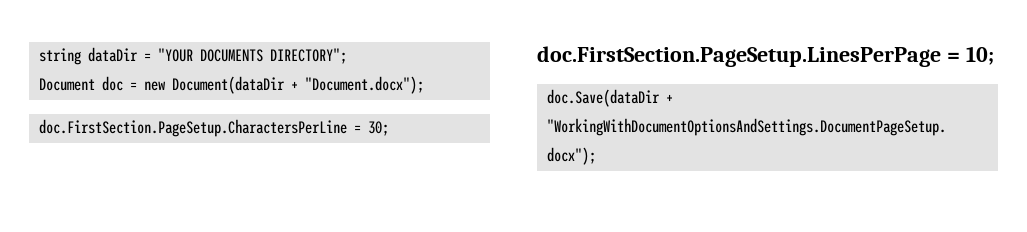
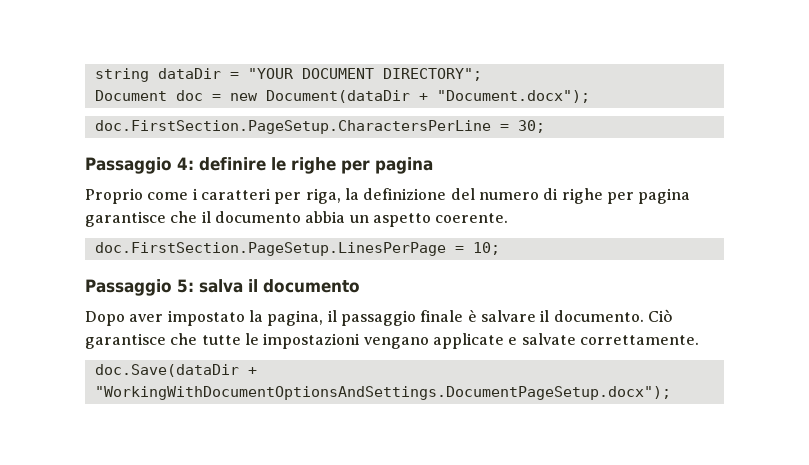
- string dataDir = "YOUR DOCUMENTS DIRECTORY";
+ string dataDir = "YOUR DOCUMENT DIRECTORY";
+ Passaggio 4: definire le righe per pagina
+ Proprio come i caratteri per riga, la definizione del numero di righe per pagina garantisce che il documento abbia un aspetto coerente.
  doc.FirstSection.PageSetup.LinesPerPage = 10;
+ Passaggio 5: salva il documento
+ Dopo aver impostato la pagina, il passaggio finale è salvare il documento. Ciò garantisce che tutte le impostazioni vengano applicate e salvate correttamente.

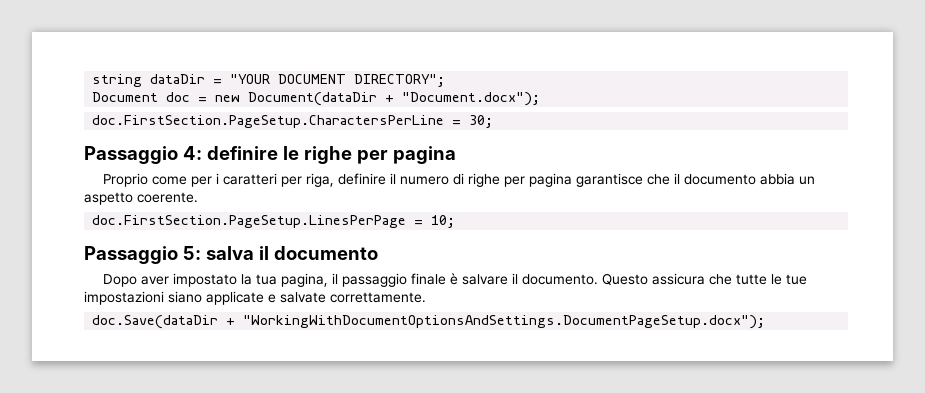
- Proprio come i caratteri per riga, la definizione del numero di righe per pagina garantisce che il documento abbia un aspetto coerente.
+ Proprio come per i caratteri per riga, definire il numero di righe per pagina garantisce che il documento abbia un aspetto coerente.
- Dopo aver impostato la pagina, il passaggio finale è salvare il documento.
+ Dopo aver impostato la tua pagina, il passaggio finale è salvare il documento.
- Ciò garantisce che tutte le impostazioni vengano applicate e salvate correttamente.
+ Questo assicura che tutte le tue impostazioni siano applicate e salvate correttamente.

